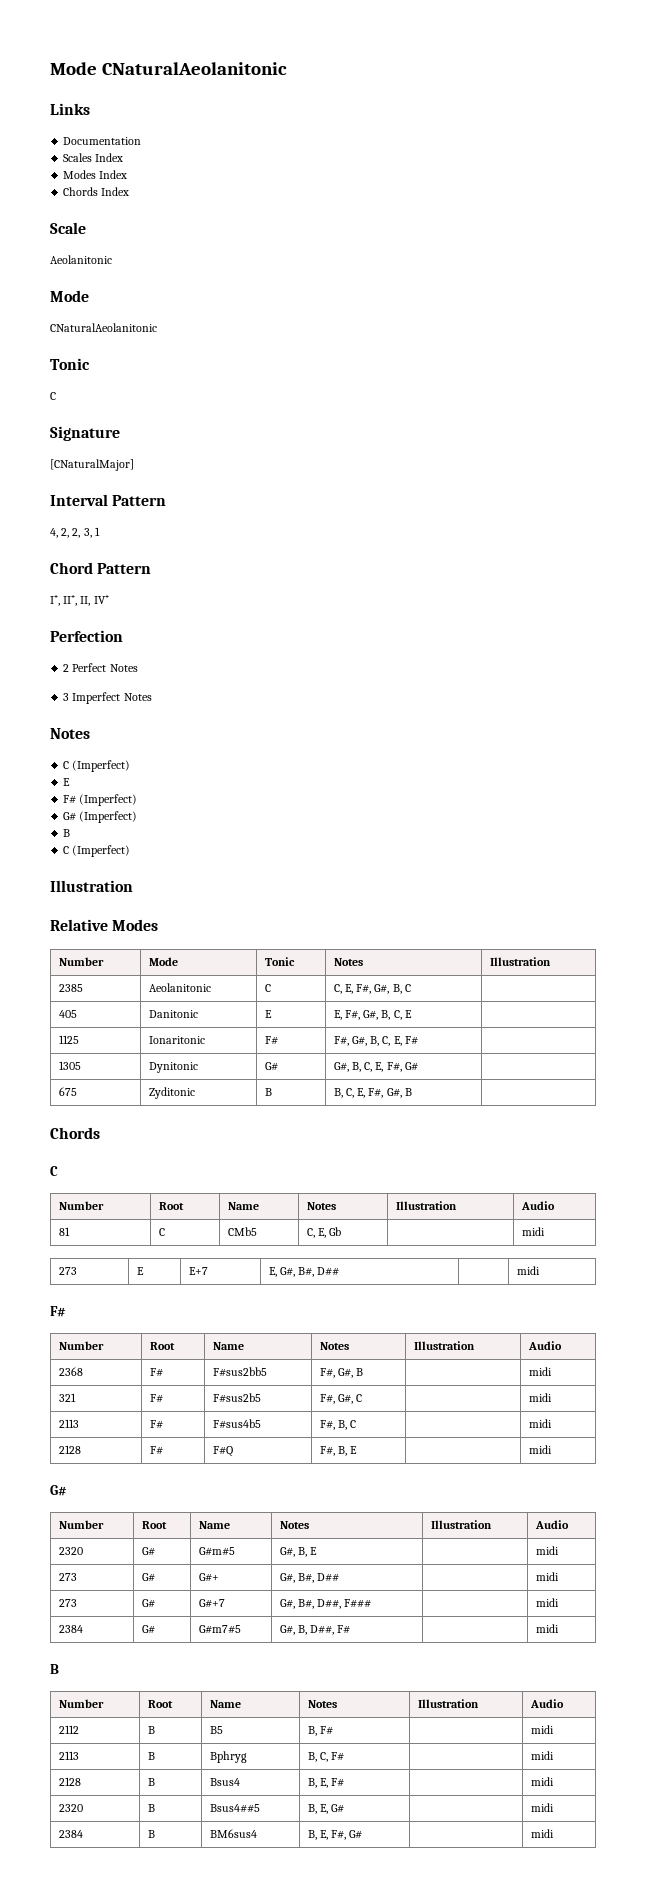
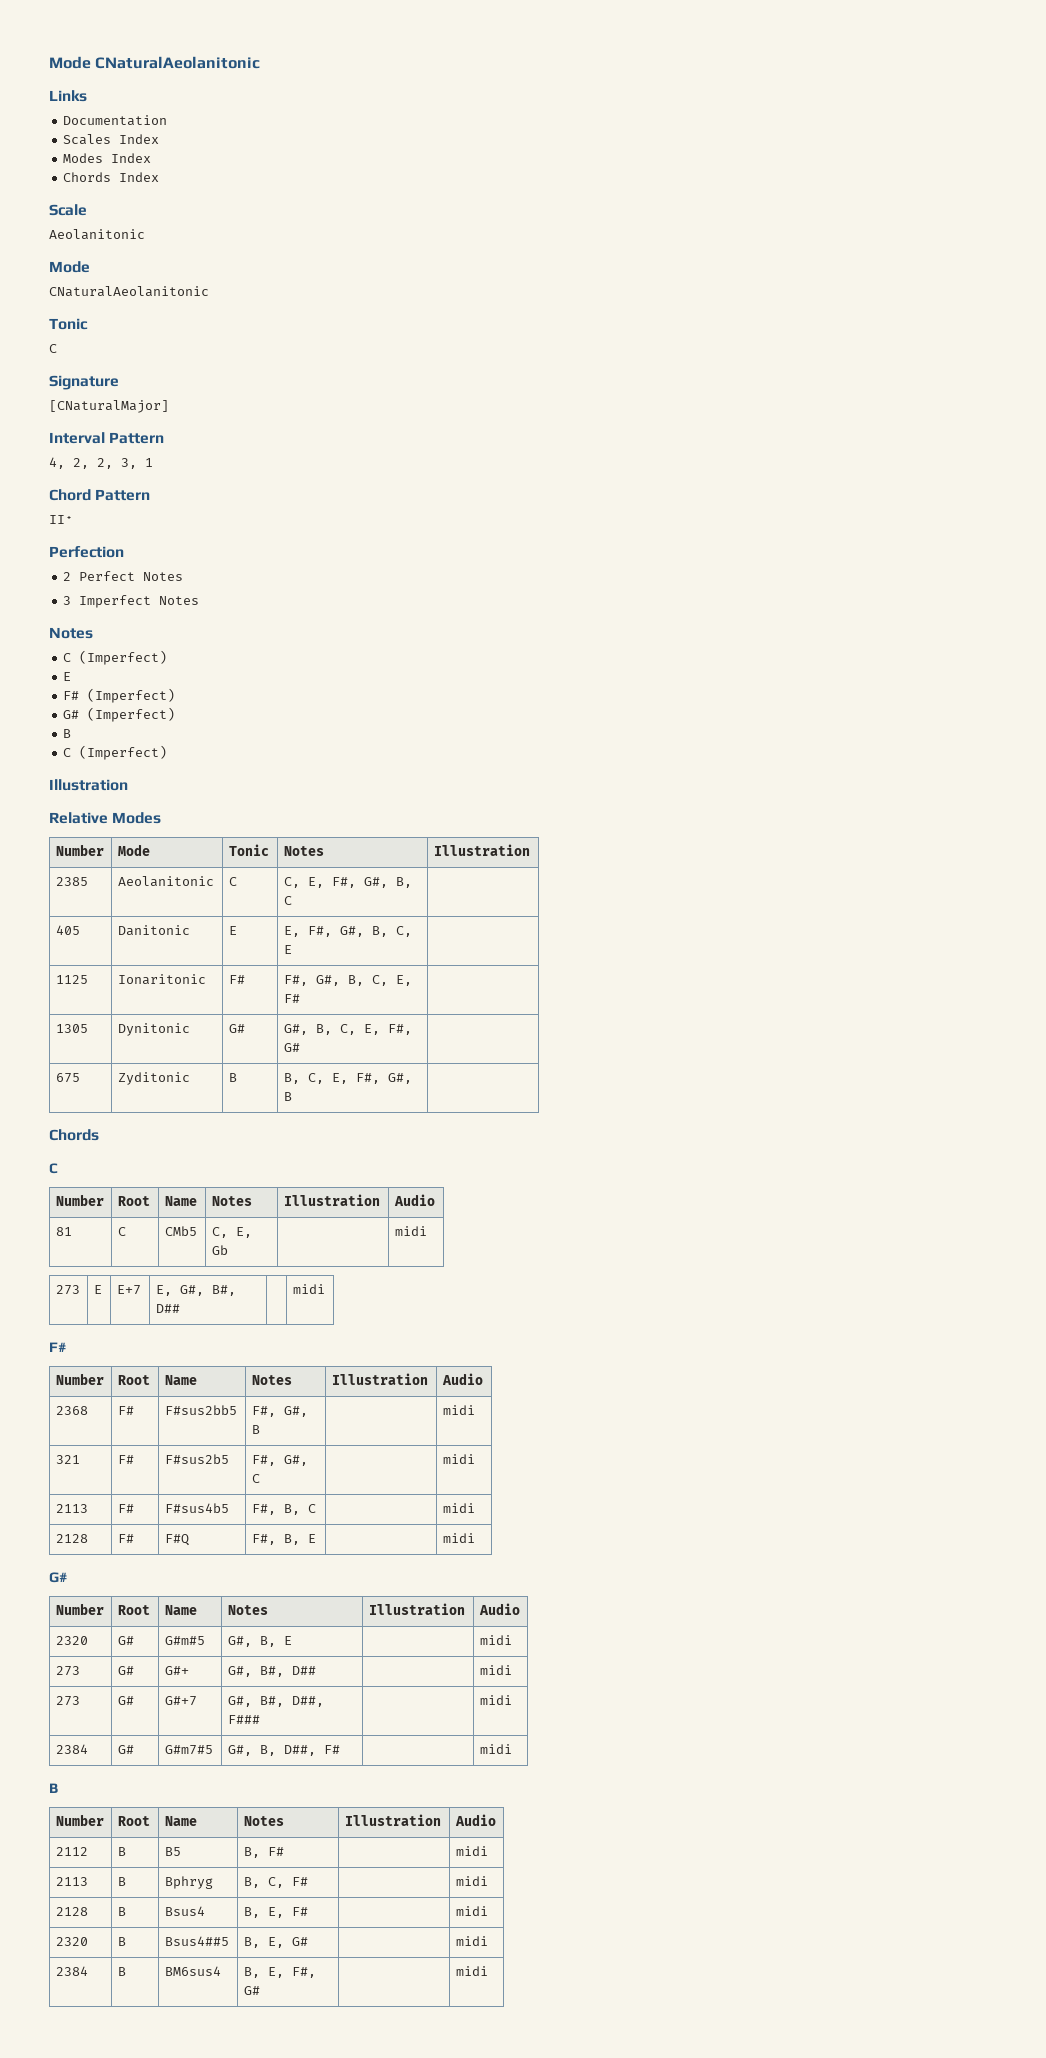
- I⁺, II⁺, II, IV⁺
+ II⁺

